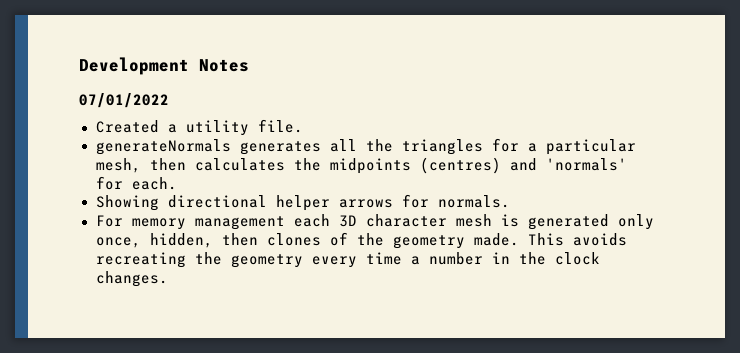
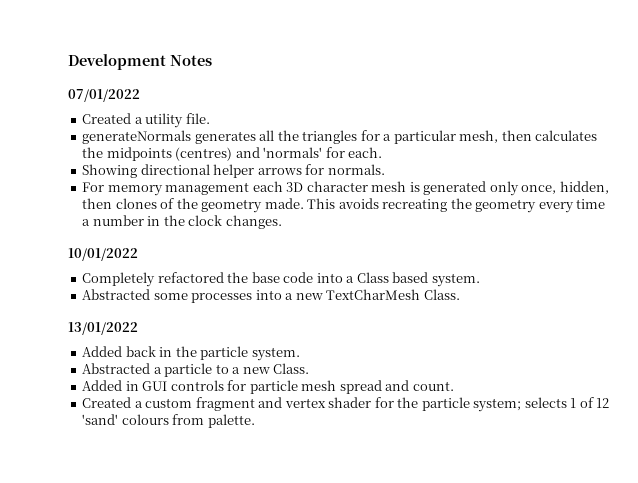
+ 10/01/2022
+ Completely refactored the base code into a Class based system.
+ Abstracted some processes into a new TextCharMesh Class.
+ 13/01/2022
+ Added back in the particle system.
+ Abstracted a particle to a new Class.
+ Added in GUI controls for particle mesh spread and count.
+ Created a custom fragment and vertex shader for the particle system; selects 1 of 12 'sand' colours from palette.

